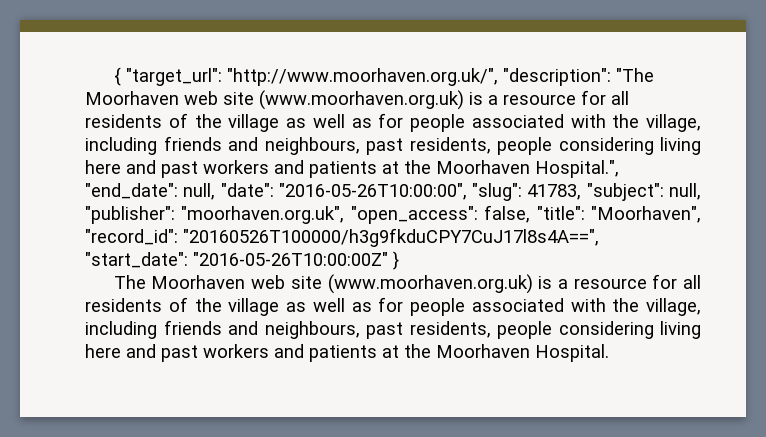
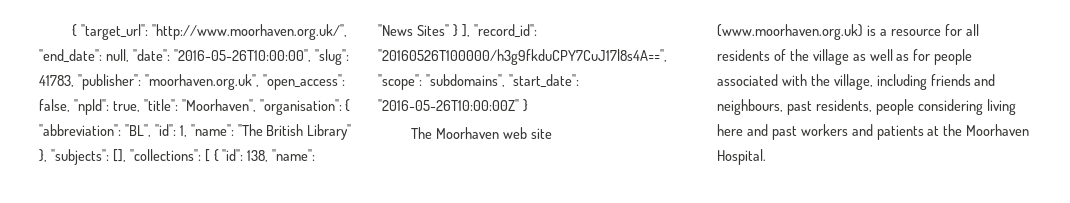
- { "target_url": "http://www.moorhaven.org.uk/", "description": "The Moorhaven web site (www.moorhaven.org.uk) is a resource for all residents of the village as well as for people associated with the village, including friends and neighbours, past residents, people considering living here and past workers and patients at the Moorhaven Hospital.", "end_date": null, "date": "2016-05-26T10:00:00", "slug": 41783, "subject": null, "publisher": "moorhaven.org.uk", "open_access": false, "title": "Moorhaven", "record_id": "20160526T100000/h3g9fkduCPY7CuJ17l8s4A==", "start_date": "2016-05-26T10:00:00Z" }
+ { "target_url": "http://www.moorhaven.org.uk/", "end_date": null, "date": "2016-05-26T10:00:00", "slug": 41783, "publisher": "moorhaven.org.uk", "open_access": false, "npld": true, "title": "Moorhaven", "organisation": { "abbreviation": "BL", "id": 1, "name": "The British Library" }, "subjects": [], "collections": [ { "id": 138, "name": "News Sites" } ], "record_id": "20160526T100000/h3g9fkduCPY7CuJ17l8s4A==", "scope": "subdomains", "start_date": "2016-05-26T10:00:00Z" }

